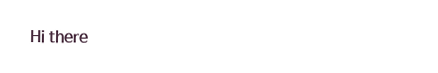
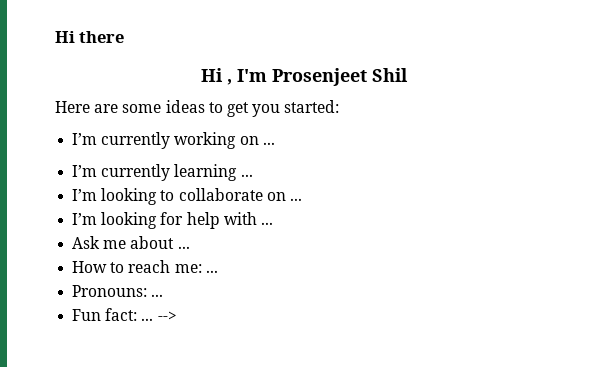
+ Hi , I'm Prosenjeet Shil
+ Here are some ideas to get you started:
+ I’m currently working on ...
+ I’m currently learning ...
+ I’m looking to collaborate on ...
+ I’m looking for help with ...
+ Ask me about ...
+ How to reach me: ...
+ Pronouns: ...
+ Fun fact: ... -->

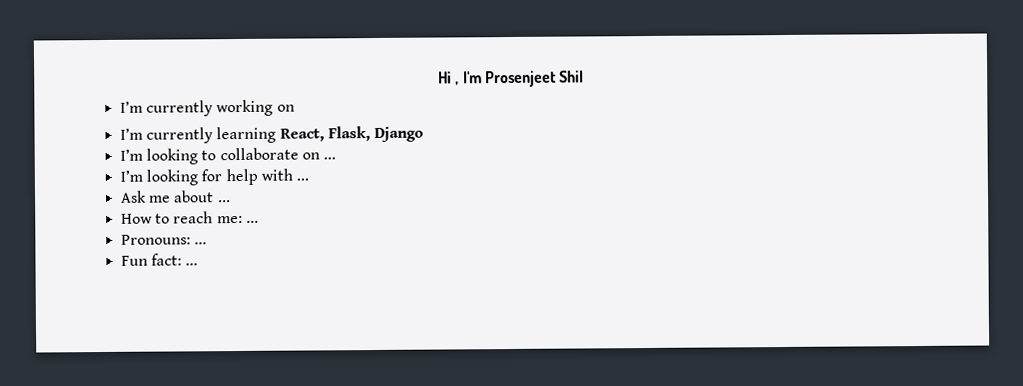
- Hi there
- Here are some ideas to get you started:
- I’m currently working on ...
+ I’m currently working on
- I’m currently learning ...
+ I’m currently learning React, Flask, Django
- -->

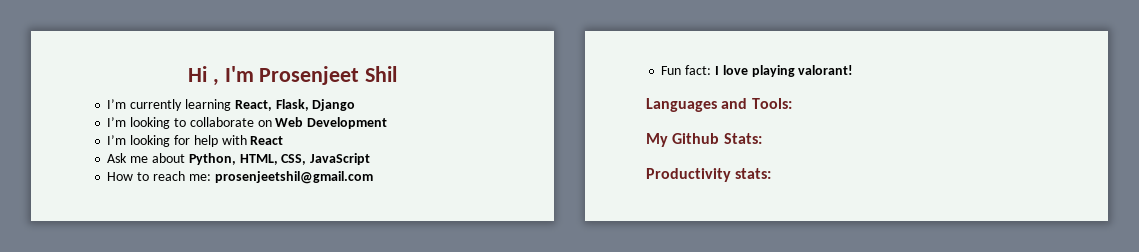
- I’m currently working on
- I’m looking to collaborate on ...
+ I’m looking to collaborate on Web Development
- I’m looking for help with ...
+ I’m looking for help with React
- Ask me about ...
+ Ask me about Python, HTML, CSS, JavaScript
- How to reach me: ...
- Pronouns: ...
+ How to reach me: prosenjeetshil@gmail.com
- Fun fact: ...
+ Fun fact: I love playing valorant!
+ Languages and Tools:
+ My Github Stats:
+ Productivity stats:

